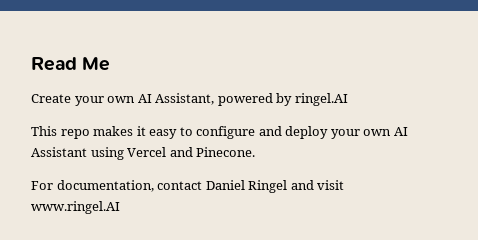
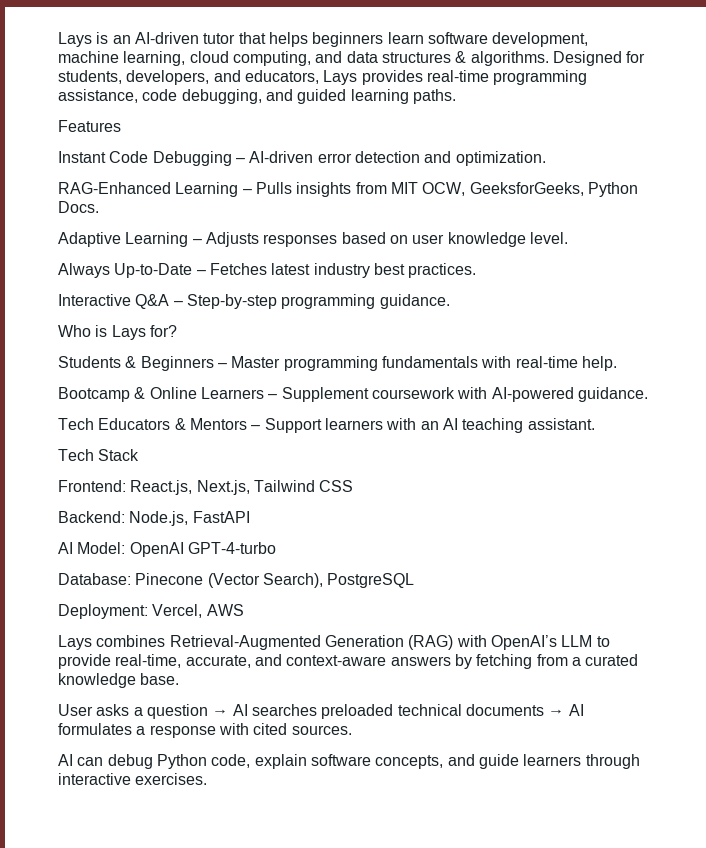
- Read Me
- Create your own AI Assistant, powered by ringel.AI
- This repo makes it easy to configure and deploy your own AI Assistant using Vercel and Pinecone.
- For documentation, contact Daniel Ringel and visit www.ringel.AI
+ Lays is an AI-driven tutor that helps beginners learn software development, machine learning, cloud computing, and data structures & algorithms. Designed for students, developers, and educators, Lays provides real-time programming assistance, code debugging, and guided learning paths.
+ Features
+ Instant Code Debugging – AI-driven error detection and optimization.
+ RAG-Enhanced Learning – Pulls insights from MIT OCW, GeeksforGeeks, Python Docs.
+ Adaptive Learning – Adjusts responses based on user knowledge level.
+ Always Up-to-Date – Fetches latest industry best practices.
+ Interactive Q&A – Step-by-step programming guidance.
+ Who is Lays for?
+ Students & Beginners – Master programming fundamentals with real-time help.
+ Bootcamp & Online Learners – Supplement coursework with AI-powered guidance.
+ Tech Educators & Mentors – Support learners with an AI teaching assistant.
+ Tech Stack
+ Frontend: React.js, Next.js, Tailwind CSS
+ Backend: Node.js, FastAPI
+ AI Model: OpenAI GPT-4-turbo
+ Database: Pinecone (Vector Search), PostgreSQL
+ Deployment: Vercel, AWS
+ Lays combines Retrieval-Augmented Generation (RAG) with OpenAI’s LLM to provide real-time, accurate, and context-aware answers by fetching from a curated knowledge base.
+ User asks a question → AI searches preloaded technical documents → AI formulates a response with cited sources.
+ AI can debug Python code, explain software concepts, and guide learners through interactive exercises.

